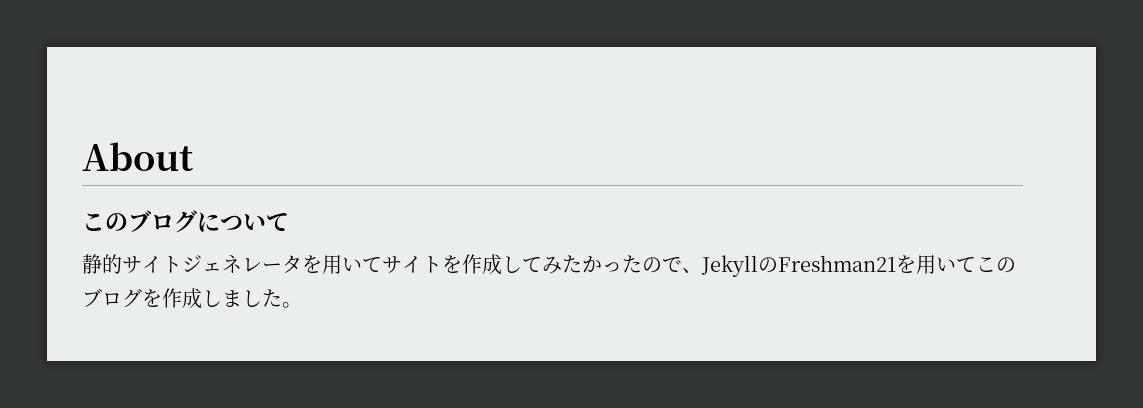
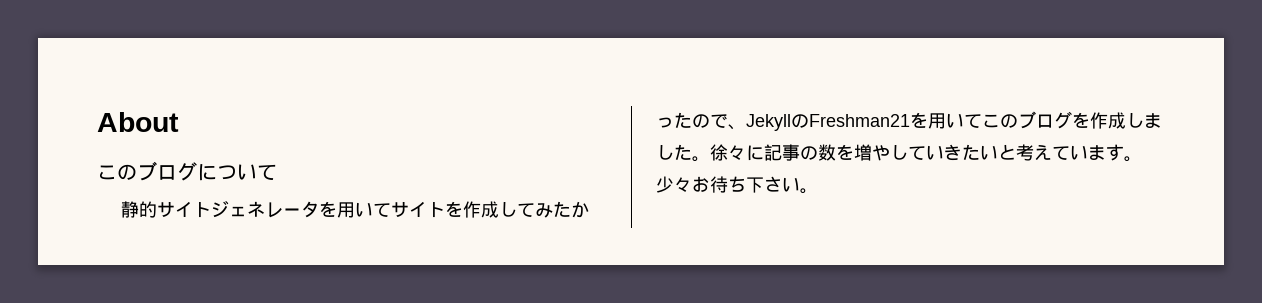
+ 徐々に記事の数を増やしていきたいと考えています。少々お待ち下さい。

